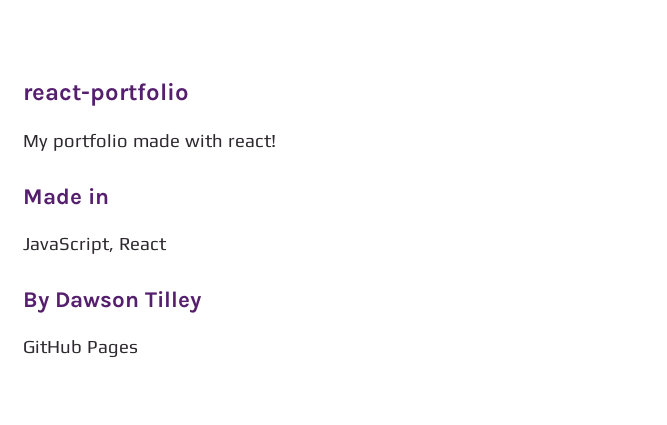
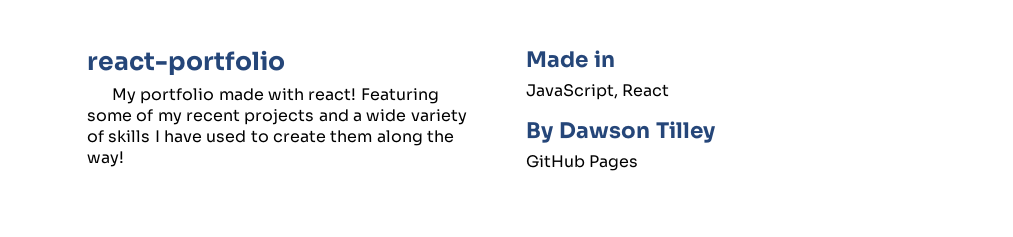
+ Featuring some of my recent projects and a wide variety of skills I have used to create them along the way!

